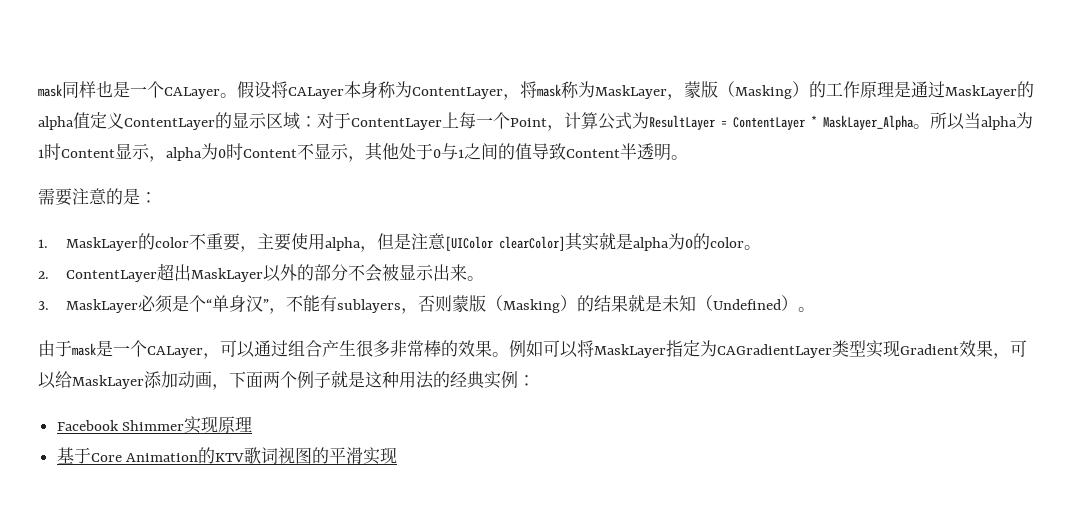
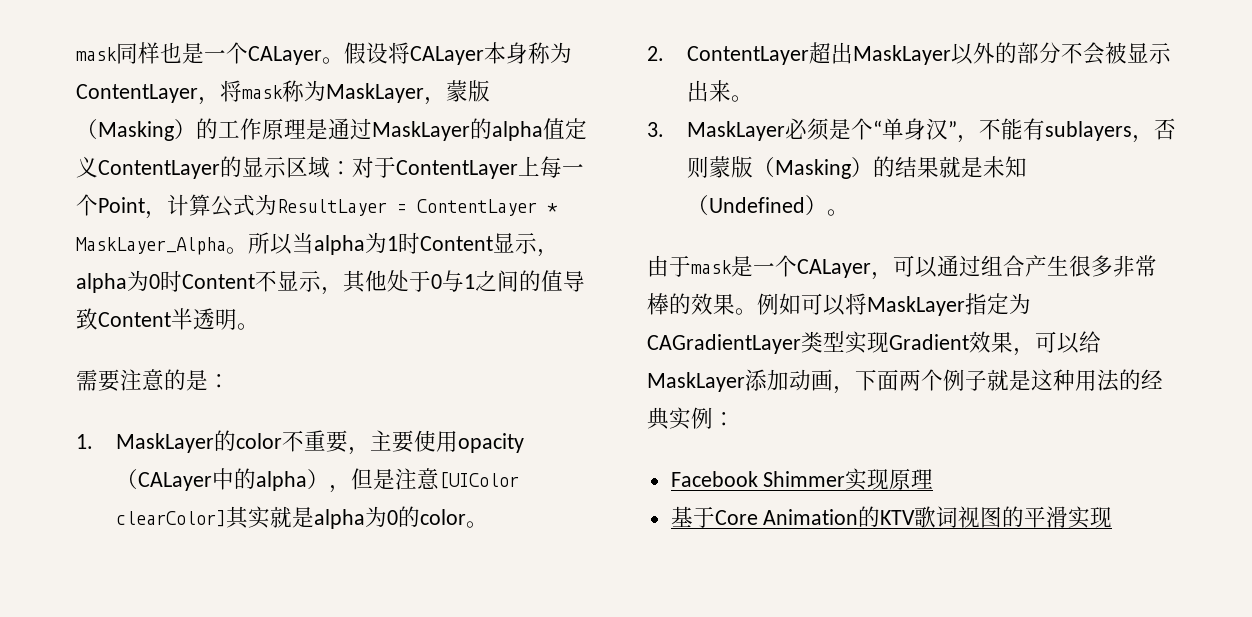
- 1. MaskLayer的color不重要，主要使用alpha，但是注意[UIColor clearColor]其实就是alpha为0的color。
+ 1. MaskLayer的color不重要，主要使用opacity（CALayer中的alpha），但是注意[UIColor clearColor]其实就是alpha为0的color。

